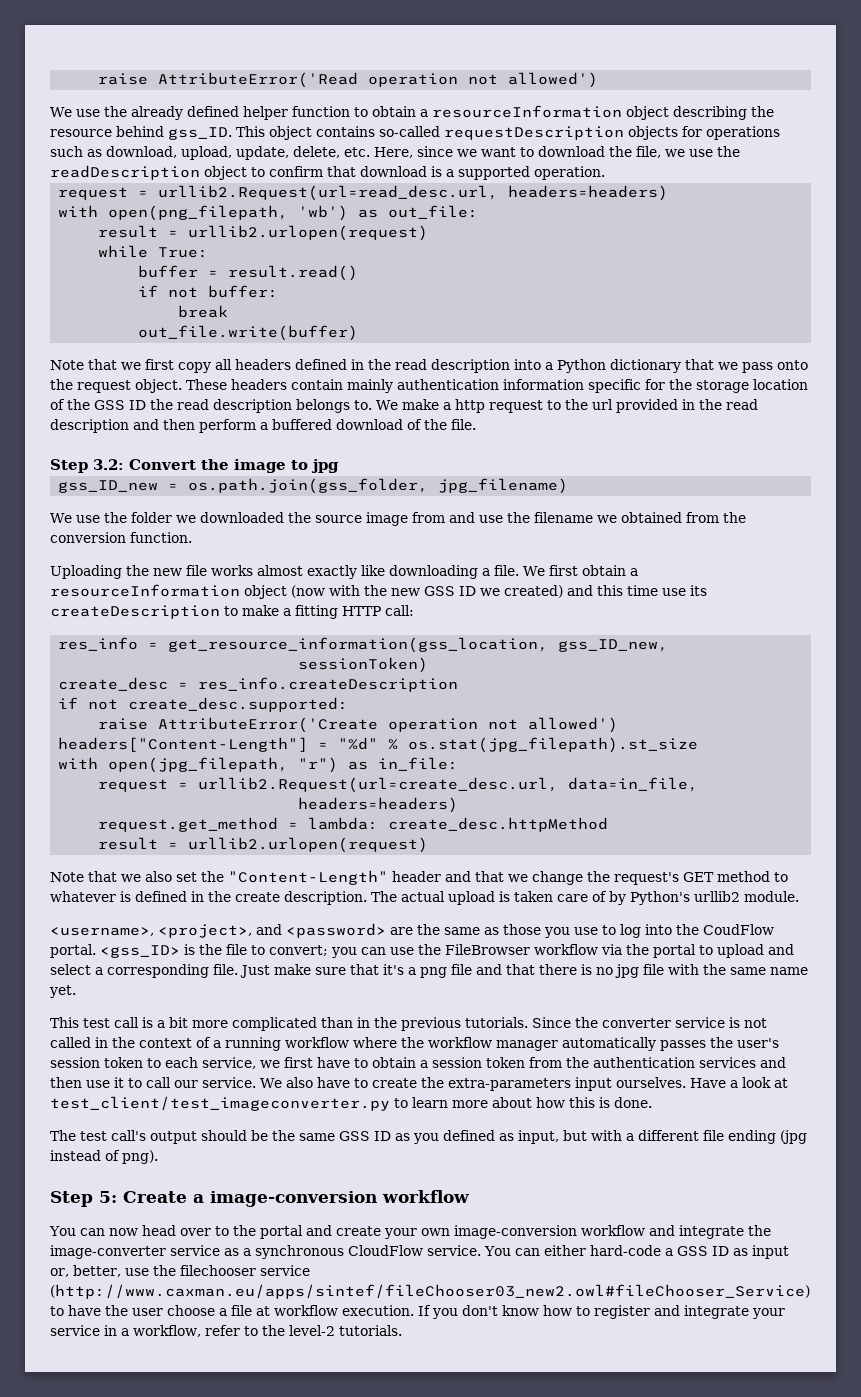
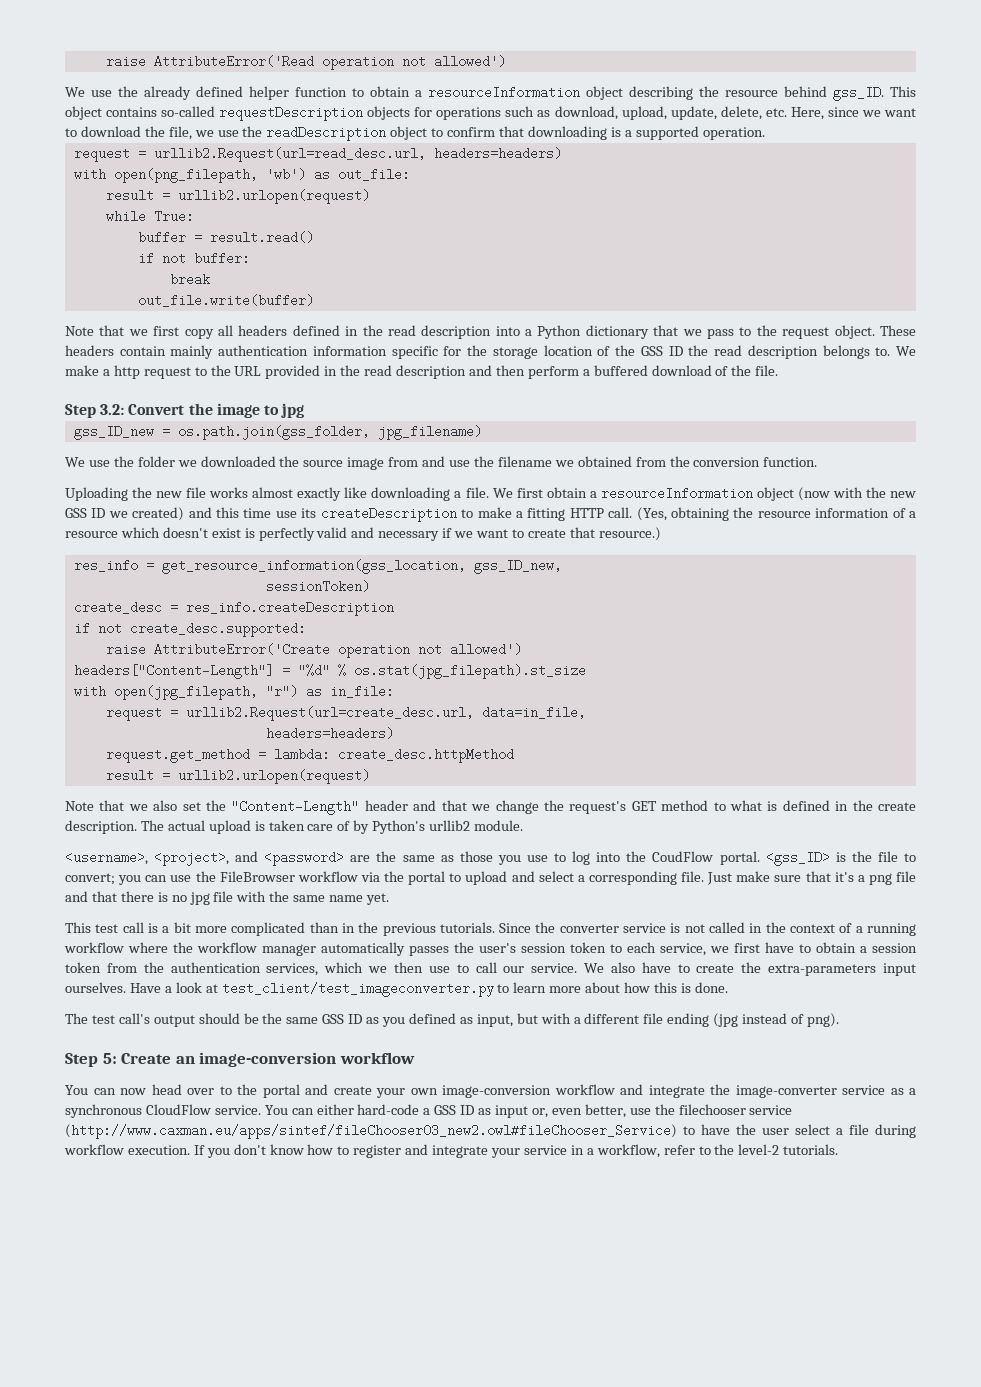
- This object contains so-called requestDescription objects for operations such as download, upload, update, delete, etc. Here, since we want to download the file, we use the readDescription object to confirm that download is a supported operation.
+ This object contains so-called requestDescription objects for operations such as download, upload, update, delete, etc. Here, since we want to download the file, we use the readDescription object to confirm that downloading is a supported operation.
- Note that we first copy all headers defined in the read description into a Python dictionary that we pass onto the request object.
+ Note that we first copy all headers defined in the read description into a Python dictionary that we pass to the request object.
- We make a http request to the url provided in the read description and then perform a buffered download of the file.
+ We make a http request to the URL provided in the read description and then perform a buffered download of the file.
- We first obtain a resourceInformation object (now with the new GSS ID we created) and this time use its createDescription to make a fitting HTTP call:
+ We first obtain a resourceInformation object (now with the new GSS ID we created) and this time use its createDescription to make a fitting HTTP call. (Yes, obtaining the resource information of a resource which doesn't exist is perfectly valid and necessary if we want to create that resource.)
- Note that we also set the "Content-Length" header and that we change the request's GET method to whatever is defined in the create description.
+ Note that we also set the "Content-Length" header and that we change the request's GET method to what is defined in the create description.
- Since the converter service is not called in the context of a running workflow where the workflow manager automatically passes the user's session token to each service, we first have to obtain a session token from the authentication services and then use it to call our service.
+ Since the converter service is not called in the context of a running workflow where the workflow manager automatically passes the user's session token to each service, we first have to obtain a session token from the authentication services, which we then use to call our service.
- Step 5: Create a image-conversion workflow
+ Step 5: Create an image-conversion workflow
- You can either hard-code a GSS ID as input or, better, use the filechooser service (http://www.caxman.eu/apps/sintef/fileChooser03_new2.owl#fileChooser_Service) to have the user choose a file at workflow execution.
+ You can either hard-code a GSS ID as input or, even better, use the filechooser service (http://www.caxman.eu/apps/sintef/fileChooser03_new2.owl#fileChooser_Service) to have the user select a file during workflow execution.

